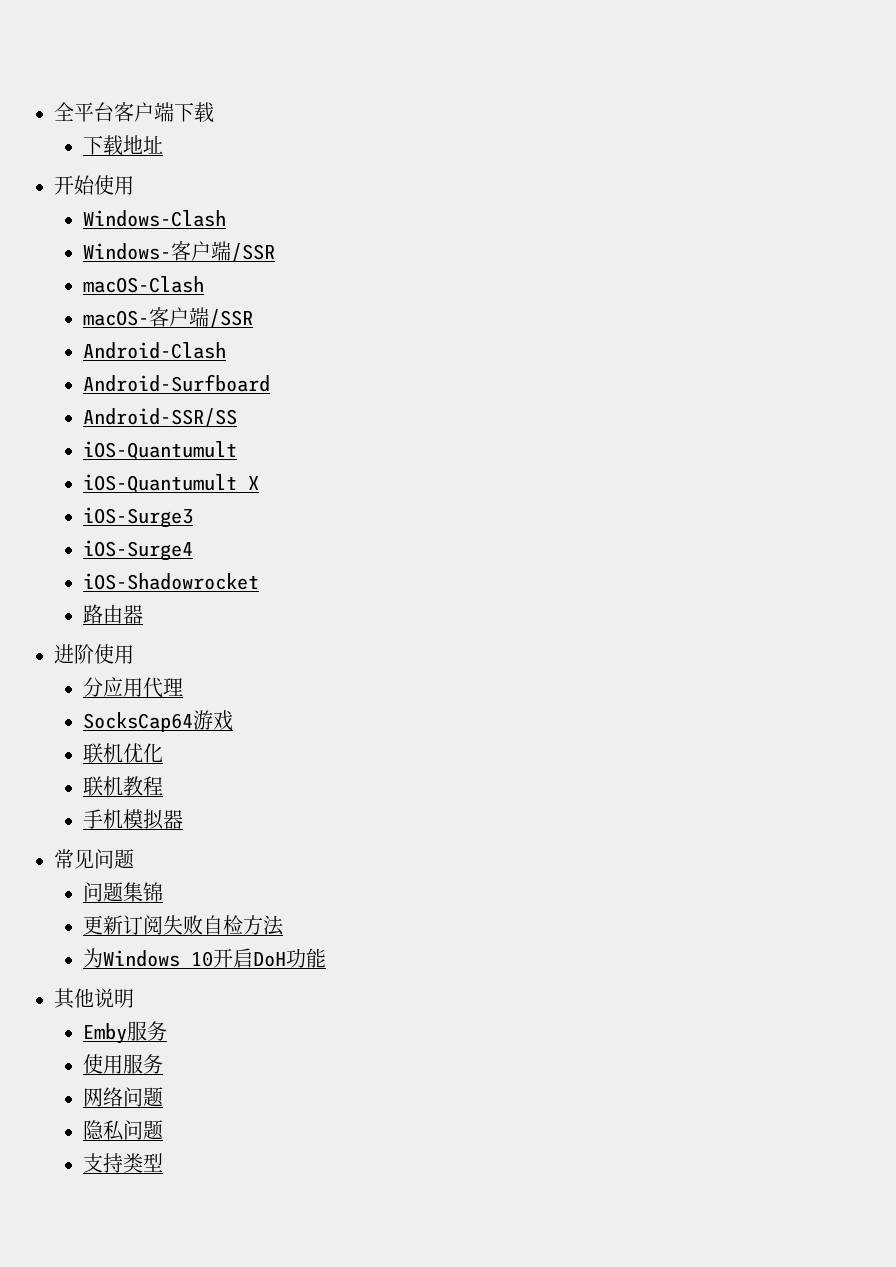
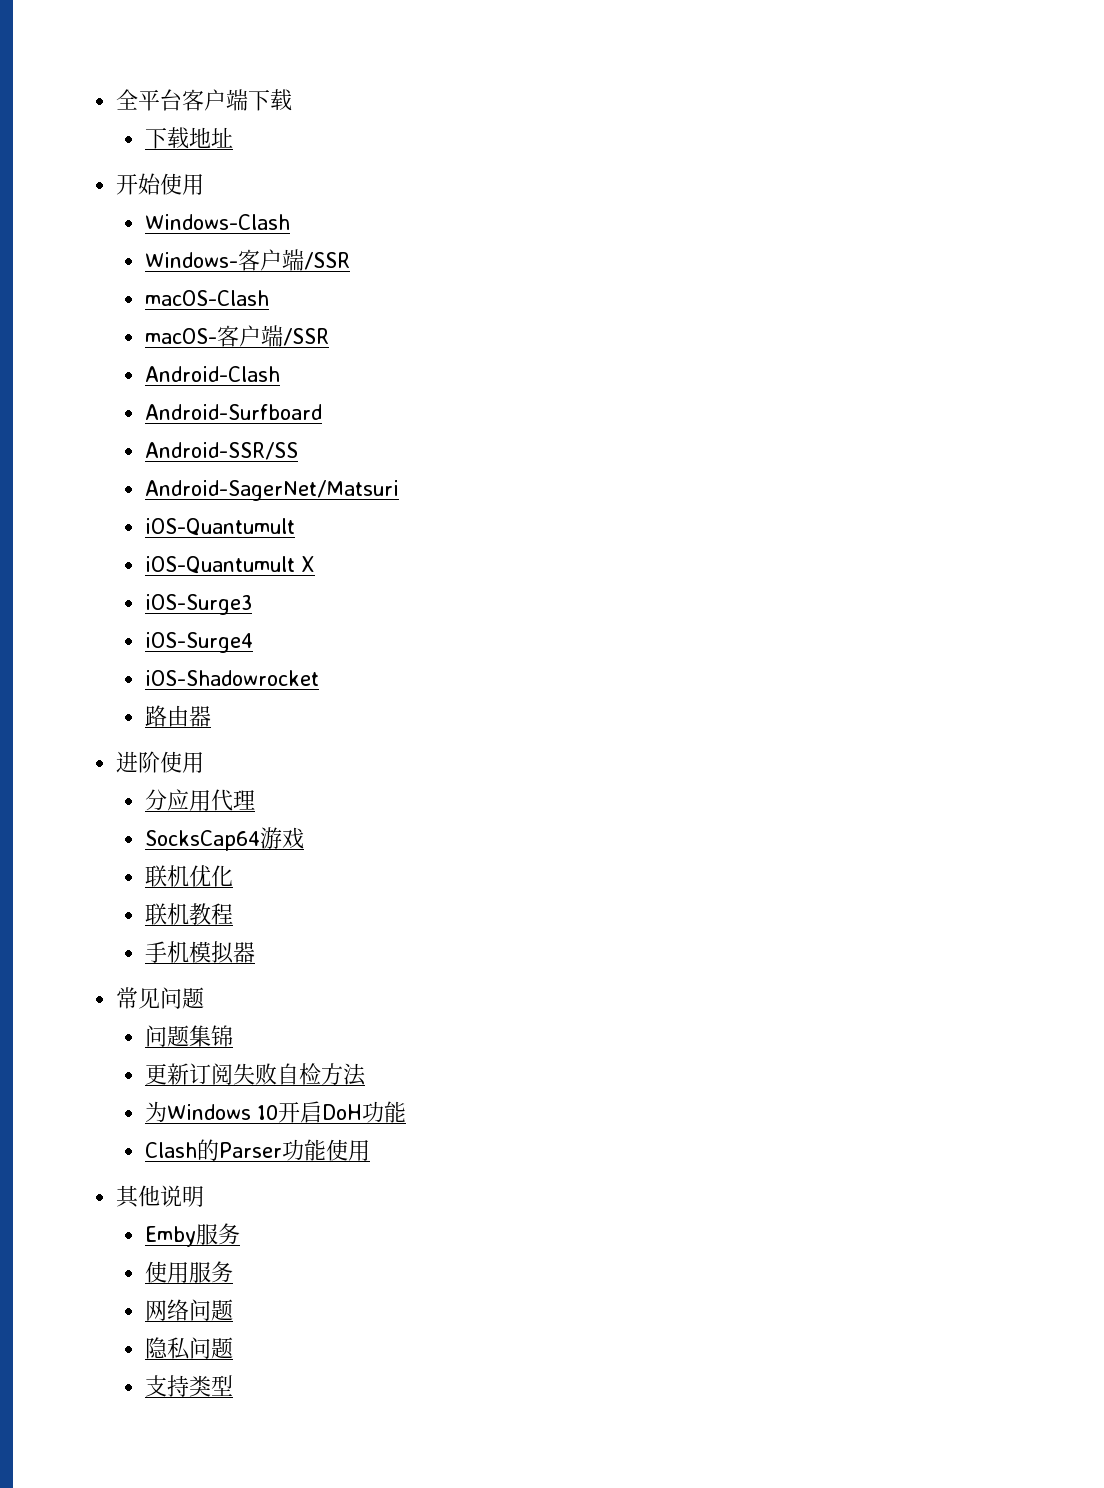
+ Android-SagerNet/Matsuri
+ Clash的Parser功能使用

